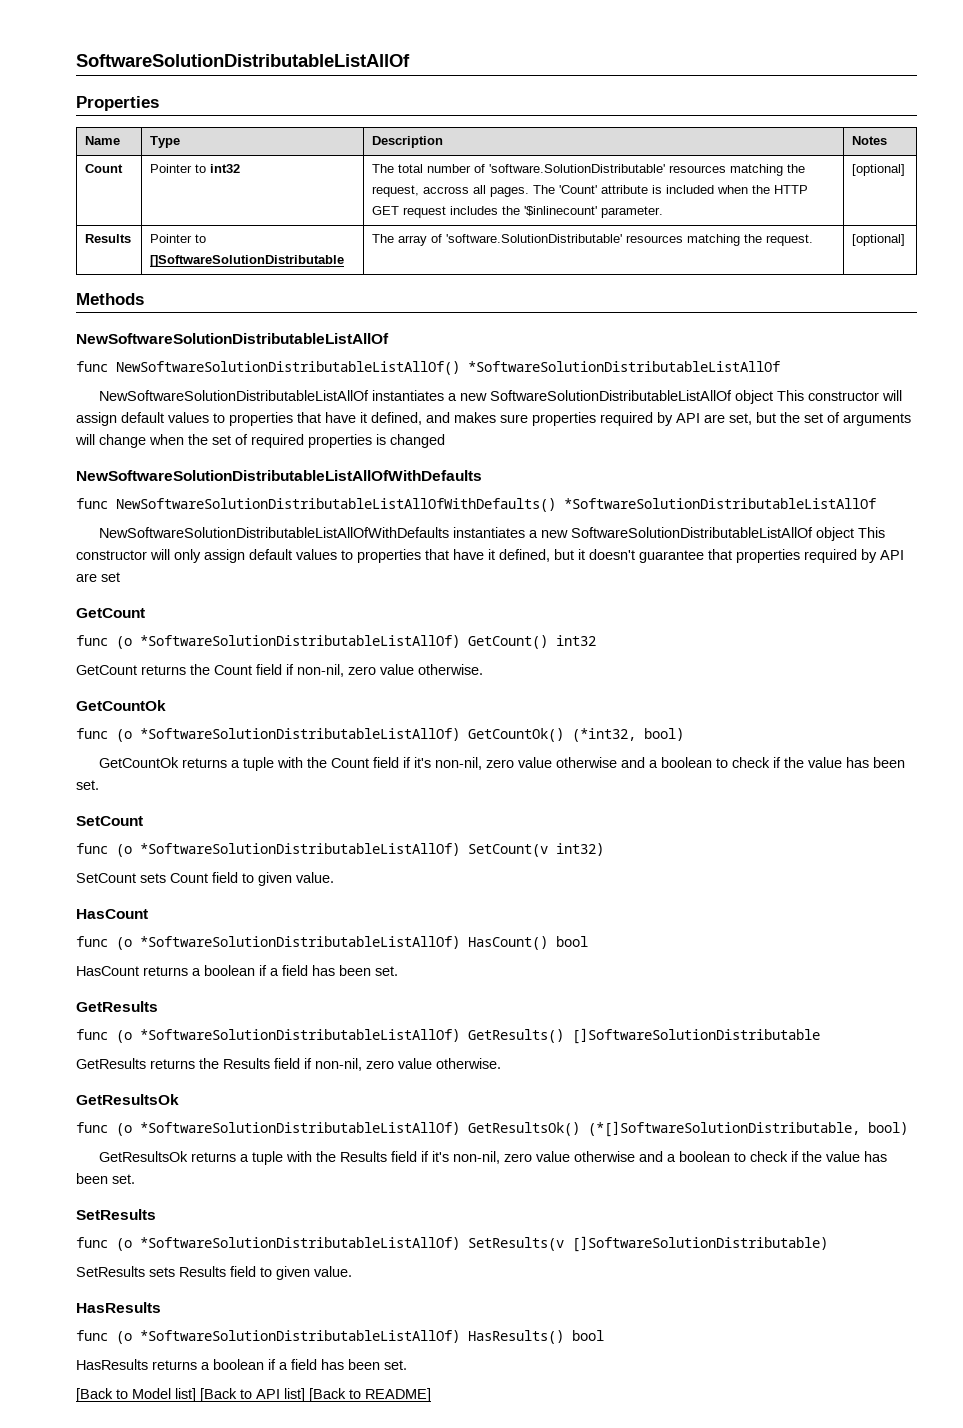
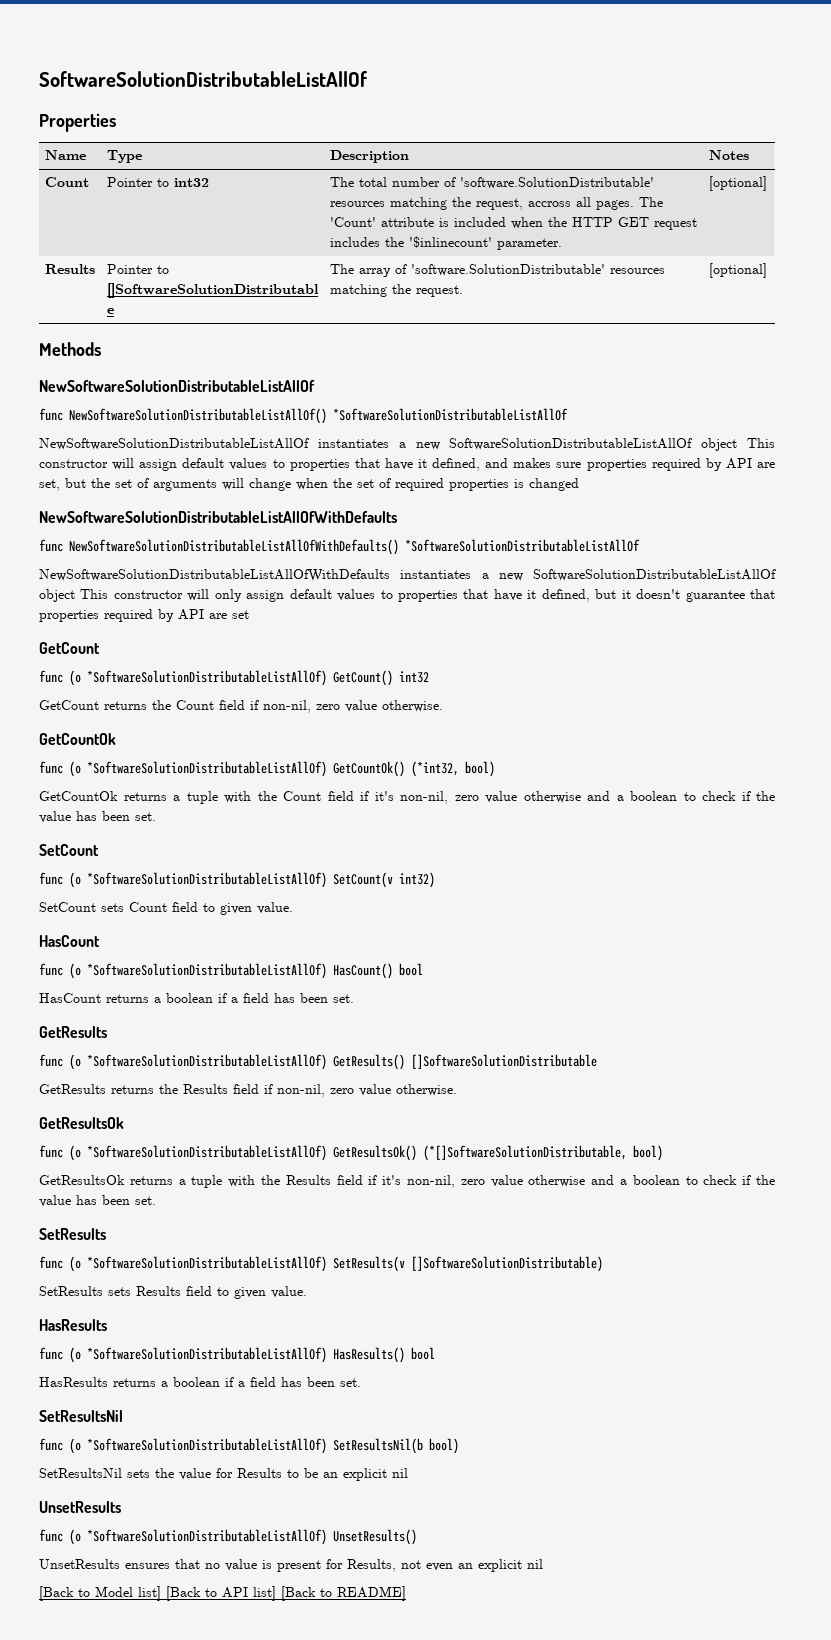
  HasResults returns a boolean if a field has been set.
+ SetResultsNil
+ func (o *SoftwareSolutionDistributableListAllOf) SetResultsNil(b bool)
+ SetResultsNil sets the value for Results to be an explicit nil
+ UnsetResults
+ func (o *SoftwareSolutionDistributableListAllOf) UnsetResults()
+ UnsetResults ensures that no value is present for Results, not even an explicit nil

